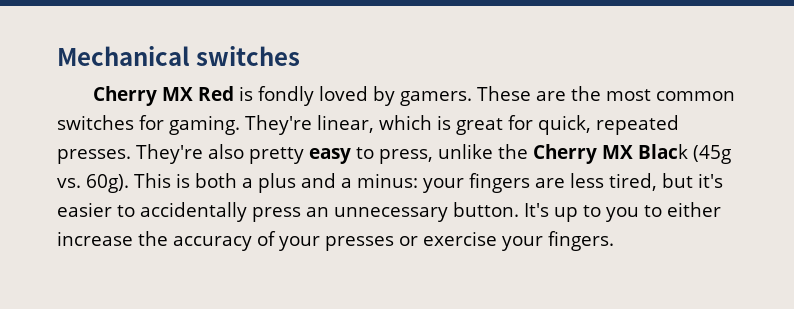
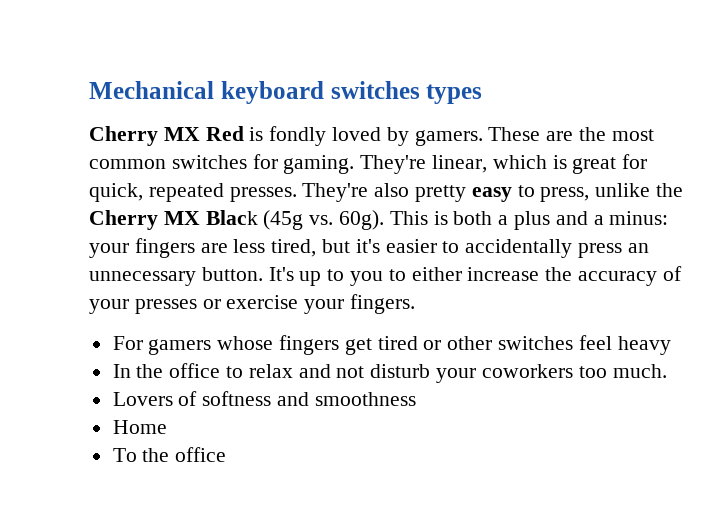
- Mechanical switches
+ Mechanical keyboard switches types
+ For gamers whose fingers get tired or other switches feel heavy
+ In the office to relax and not disturb your coworkers too much.
+ Lovers of softness and smoothness
+ Home
+ To the office

